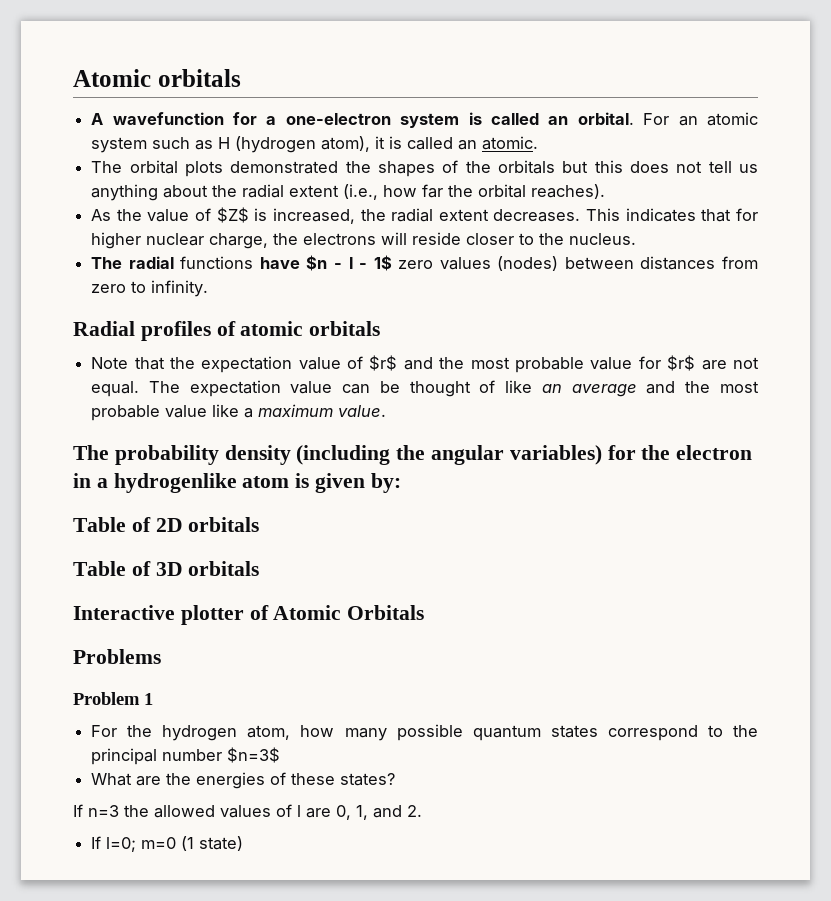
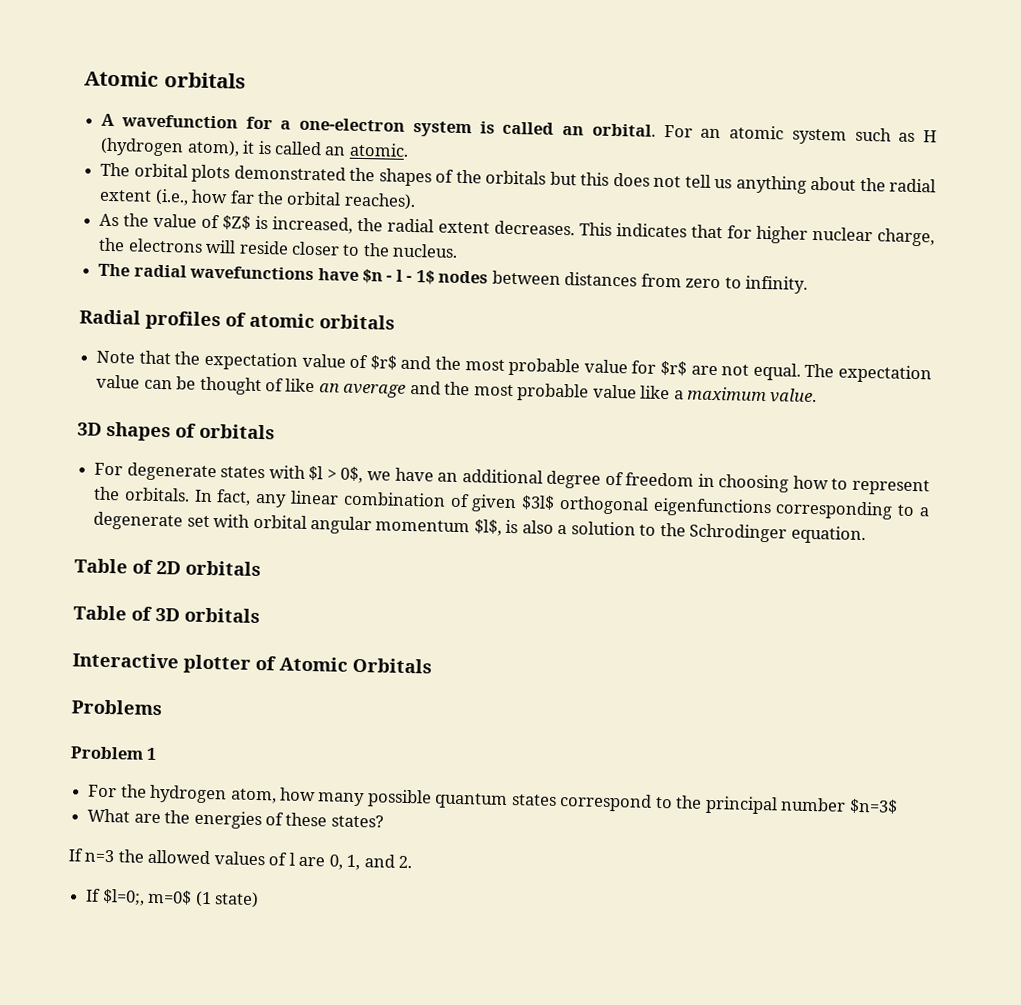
- The radial functions have $n - l - 1$ zero values (nodes) between distances from zero to infinity.
+ The radial wavefunctions have $n - l - 1$ nodes between distances from zero to infinity.
- The probability density (including the angular variables) for the electron in a hydrogenlike atom is given by:
+ 3D shapes of orbitals
+ For degenerate states with $l > 0$, we have an additional degree of freedom in choosing how to represent the orbitals. In fact, any linear combination of given $3l$ orthogonal eigenfunctions corresponding to a degenerate set with orbital angular momentum $l$, is also a solution to the Schrodinger equation.
- If l=0; m=0 (1 state)
+ If $l=0;, m=0$ (1 state)

